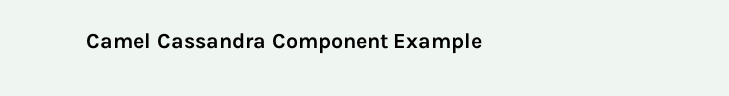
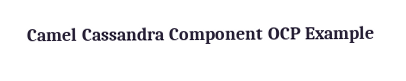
- Camel Cassandra Component Example
+ Camel Cassandra Component OCP Example

